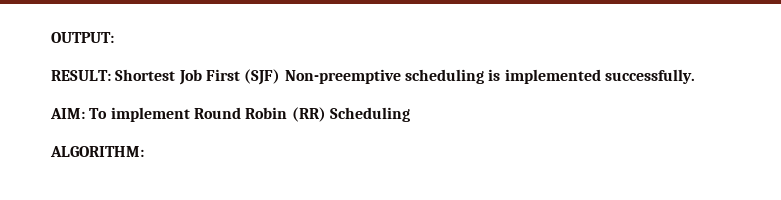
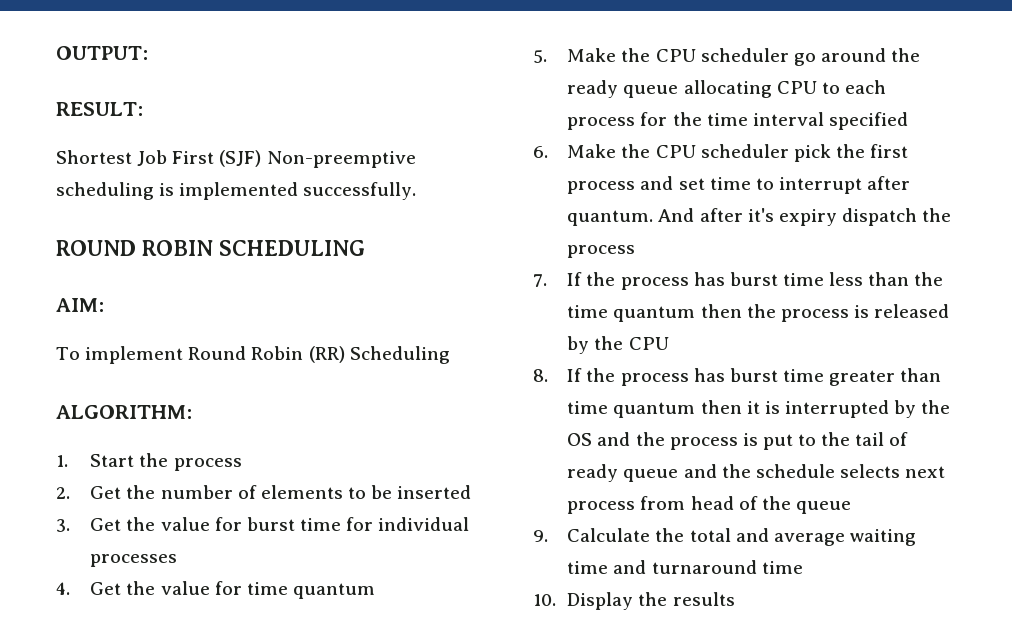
- RESULT: Shortest Job First (SJF) Non-preemptive scheduling is implemented successfully.
+ RESULT:
+ Shortest Job First (SJF) Non-preemptive scheduling is implemented successfully.
+ ROUND ROBIN SCHEDULING
- AIM: To implement Round Robin (RR) Scheduling
+ AIM:
+ To implement Round Robin (RR) Scheduling
+ 1. Start the process
+ 2. Get the number of elements to be inserted
+ 3. Get the value for burst time for individual processes
+ 4. Get the value for time quantum
+ 5. Make the CPU scheduler go around the ready queue allocating CPU to each process for the time interval specified
+ 6. Make the CPU scheduler pick the first process and set time to interrupt after quantum. And after it's expiry dispatch the process
+ 7. If the process has burst time less than the time quantum then the process is released by the CPU
+ 8. If the process has burst time greater than time quantum then it is interrupted by the OS and the process is put to the tail of ready queue and the schedule selects next process from head of the queue
+ 9. Calculate the total and average waiting time and turnaround time
+ 10. Display the results

